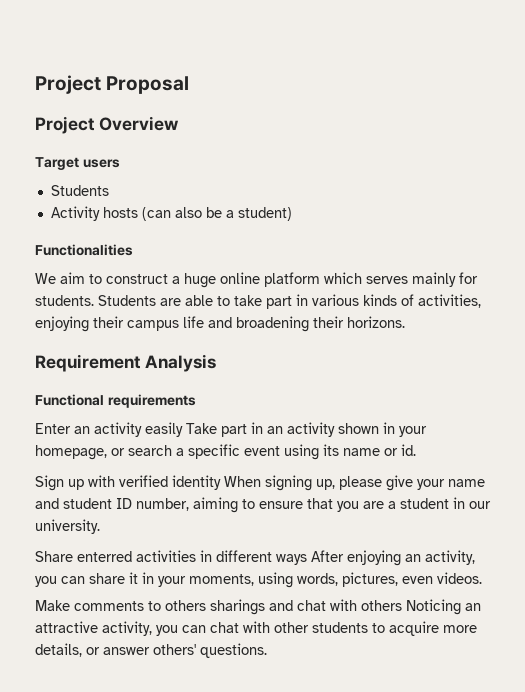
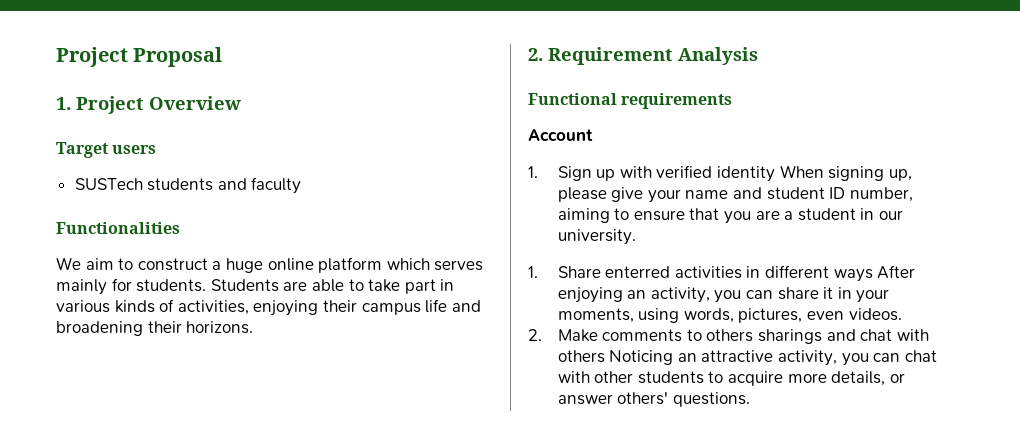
- Project Overview
+ 1. Project Overview
  Target users
- Students
- Activity hosts (can also be a student)
+ SUSTech students and faculty
- Requirement Analysis
+ 2. Requirement Analysis
- Enter an activity easily Take part in an activity shown in your homepage, or search a specific event using its name or id.
- Sign up with verified identity When signing up, please give your name and student ID number, aiming to ensure that you are a student in our university.
+ Account
+ 1. Sign up with verified identity When signing up, please give your name and student ID number, aiming to ensure that you are a student in our university.
- Share enterred activities in different ways After enjoying an activity, you can share it in your moments, using words, pictures, even videos.
+ 1. Share enterred activities in different ways After enjoying an activity, you can share it in your moments, using words, pictures, even videos.
- Make comments to others sharings and chat with others Noticing an attractive activity, you can chat with other students to acquire more details, or answer others' questions.
+ 2. Make comments to others sharings and chat with others Noticing an attractive activity, you can chat with other students to acquire more details, or answer others' questions.

